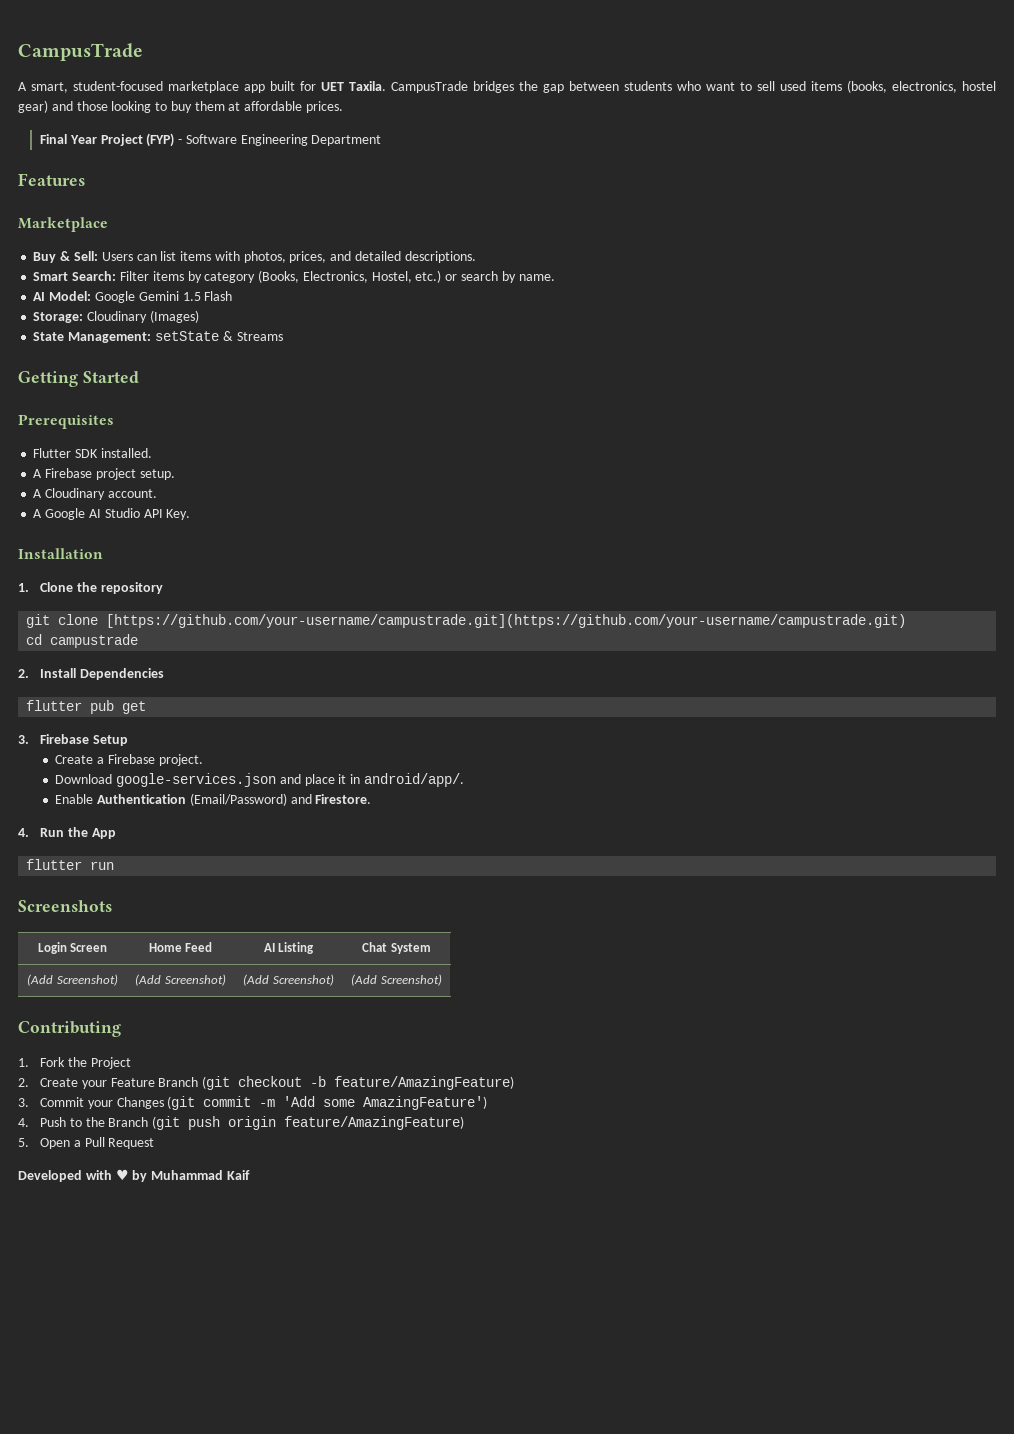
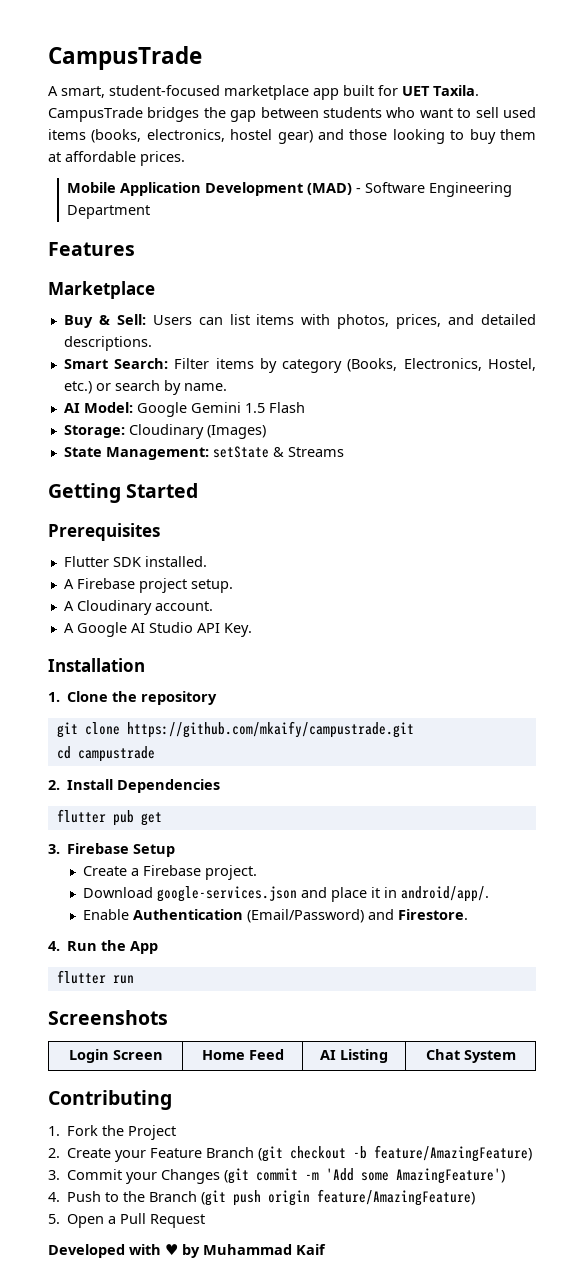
- Final Year Project (FYP) - Software Engineering Department
+ Mobile Application Development (MAD) - Software Engineering Department
- git clone [https://github.com/your-username/campustrade.git](https://github.com/your-username/campustrade.git)
+ git clone https://github.com/mkaify/campustrade.git
- (Add Screenshot) | (Add Screenshot) | (Add Screenshot) | (Add Screenshot)

